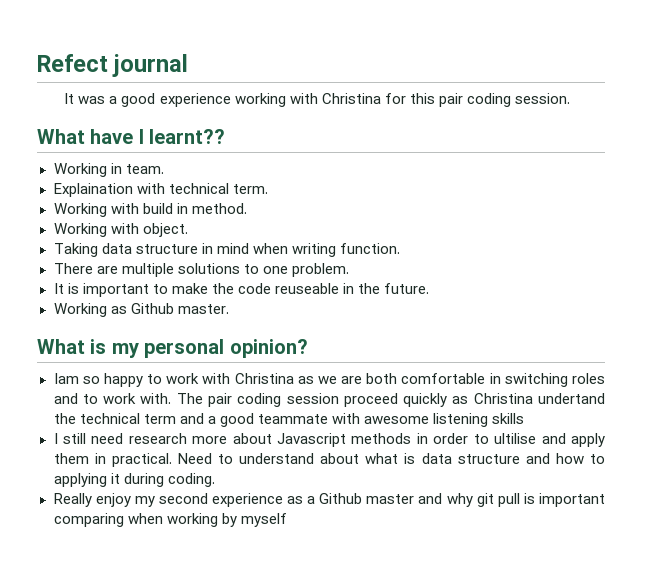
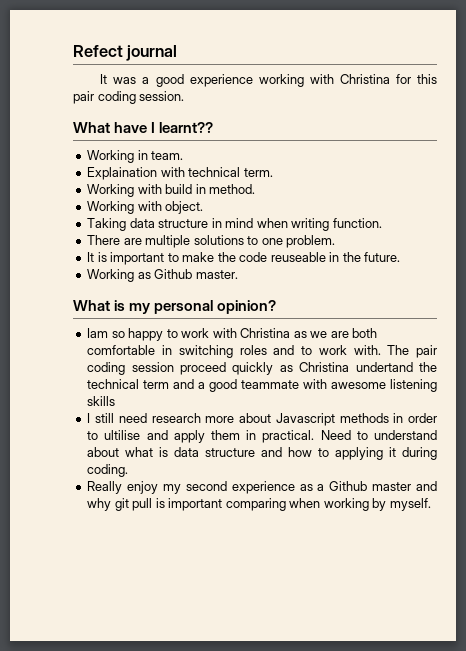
- Really enjoy my second experience as a Github master and why git pull is important comparing when working by myself
+ Really enjoy my second experience as a Github master and why git pull is important comparing when working by myself.

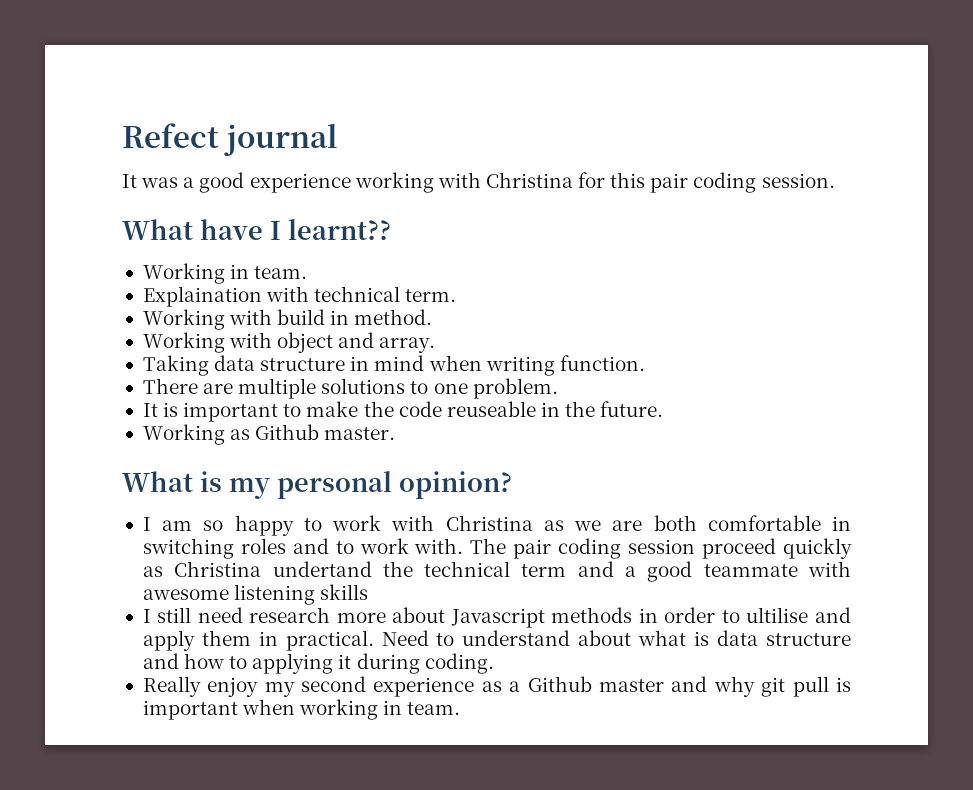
- Working with object.
+ Working with object and array.
- Iam so happy to work with Christina as we are both comfortable in switching roles and to work with.
+ I am so happy to work with Christina as we are both comfortable in switching roles and to work with.
- Really enjoy my second experience as a Github master and why git pull is important comparing when working by myself.
+ Really enjoy my second experience as a Github master and why git pull is important when working in team.

